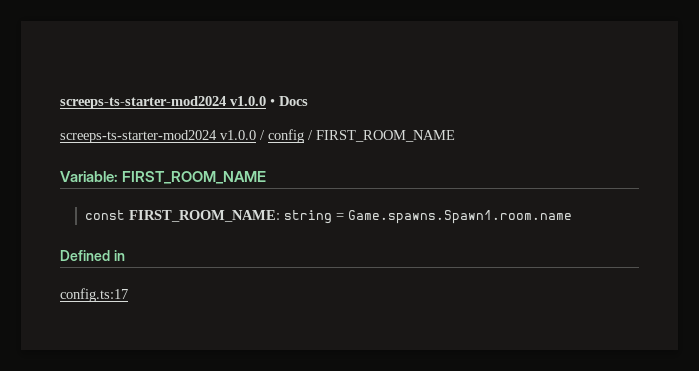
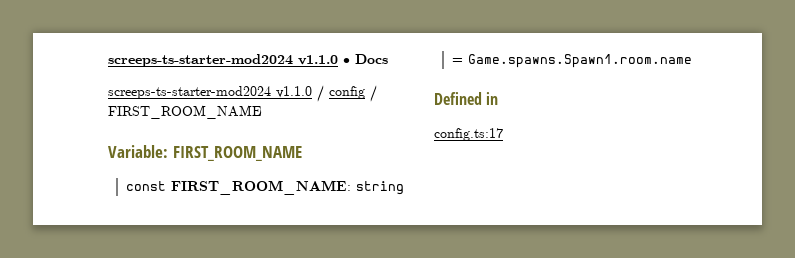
- screeps-ts-starter-mod2024 v1.0.0 • Docs
+ screeps-ts-starter-mod2024 v1.1.0 • Docs
- screeps-ts-starter-mod2024 v1.0.0 / config / FIRST_ROOM_NAME
+ screeps-ts-starter-mod2024 v1.1.0 / config / FIRST_ROOM_NAME

